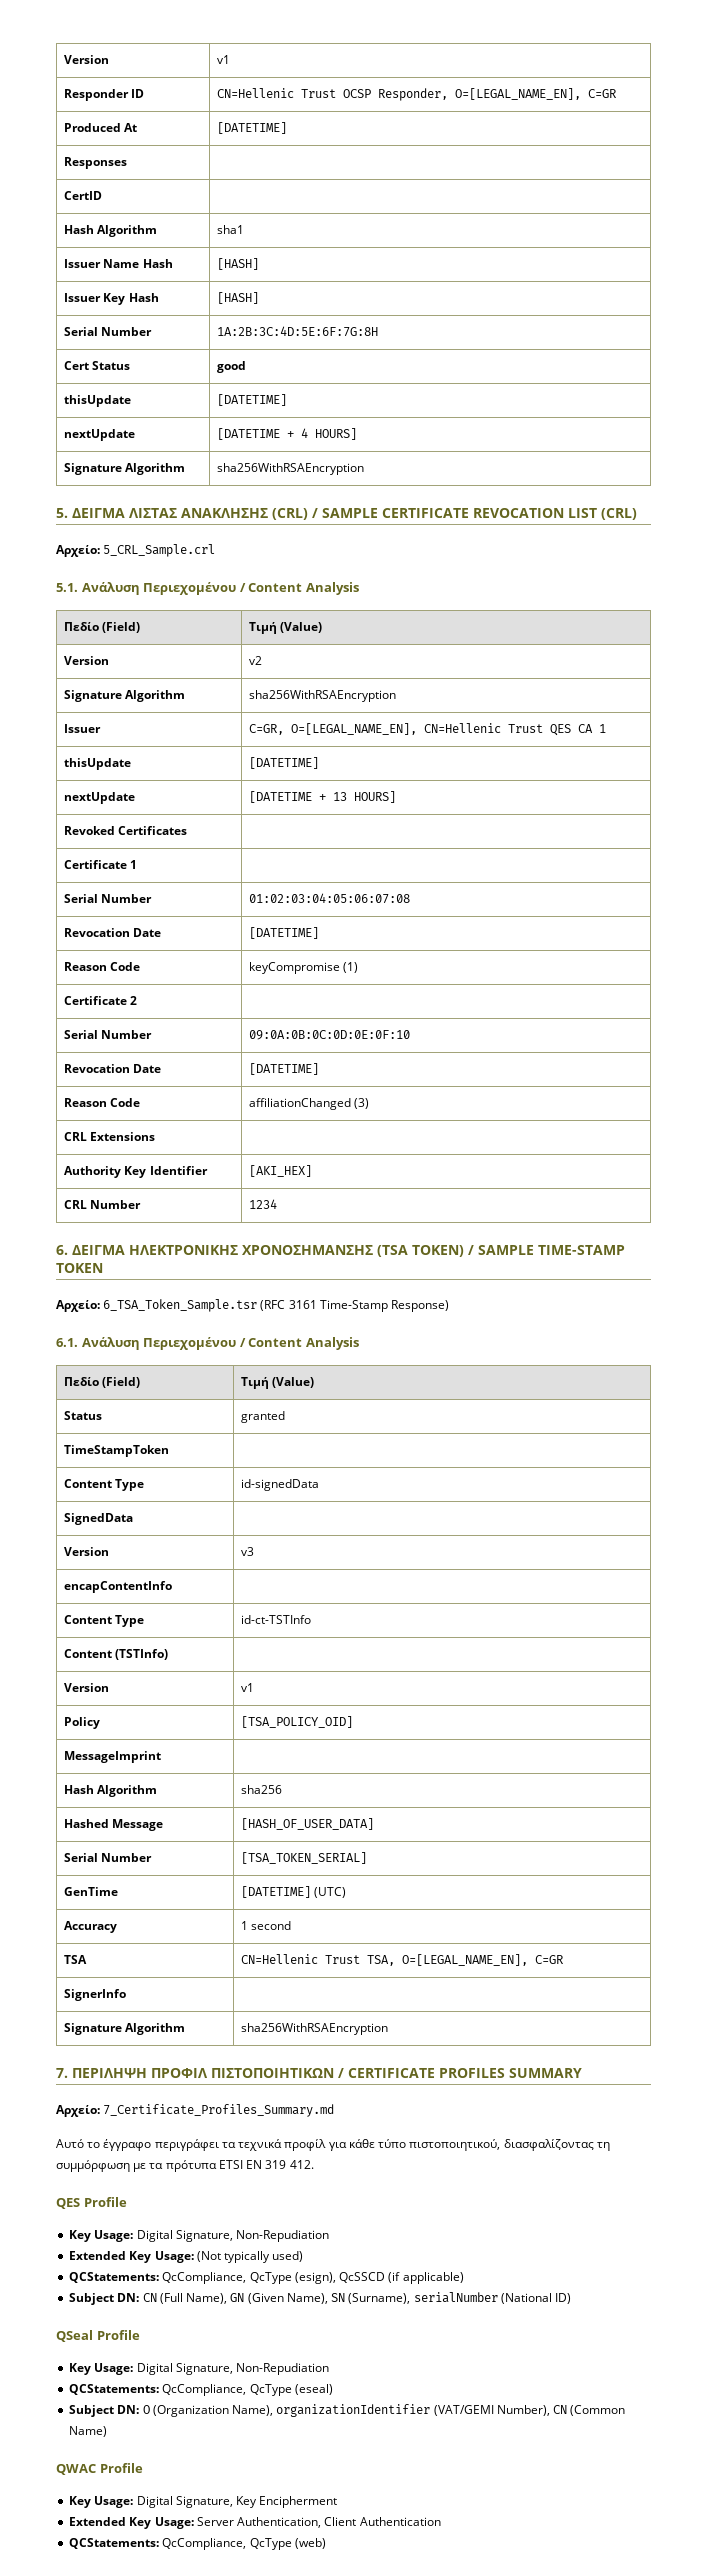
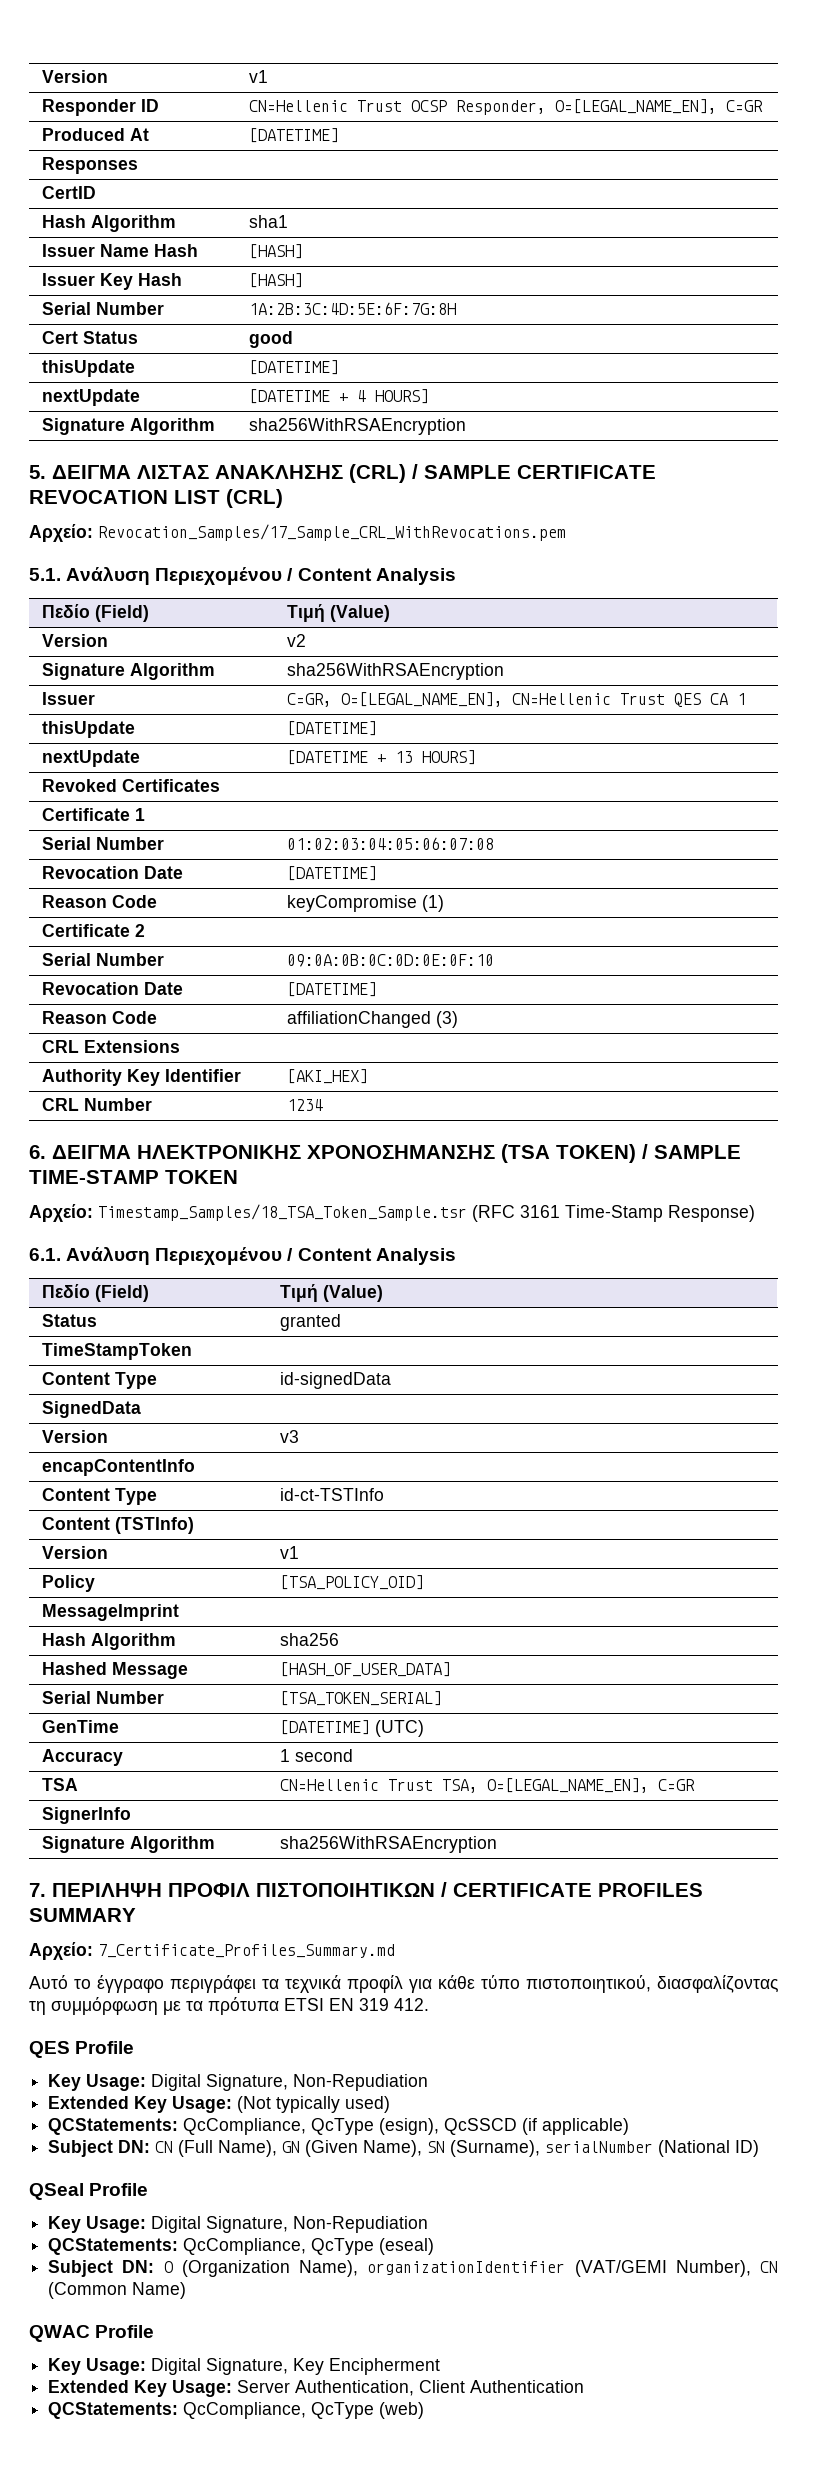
- Αρχείο: 5_CRL_Sample.crl
+ Αρχείο: Revocation_Samples/17_Sample_CRL_WithRevocations.pem
- Αρχείο: 6_TSA_Token_Sample.tsr (RFC 3161 Time-Stamp Response)
+ Αρχείο: Timestamp_Samples/18_TSA_Token_Sample.tsr (RFC 3161 Time-Stamp Response)

